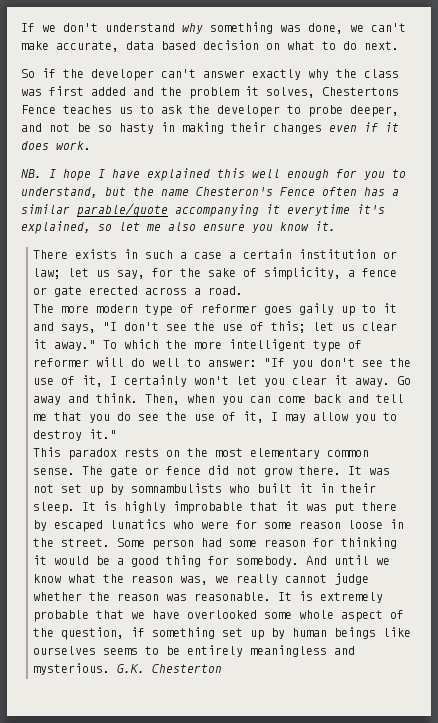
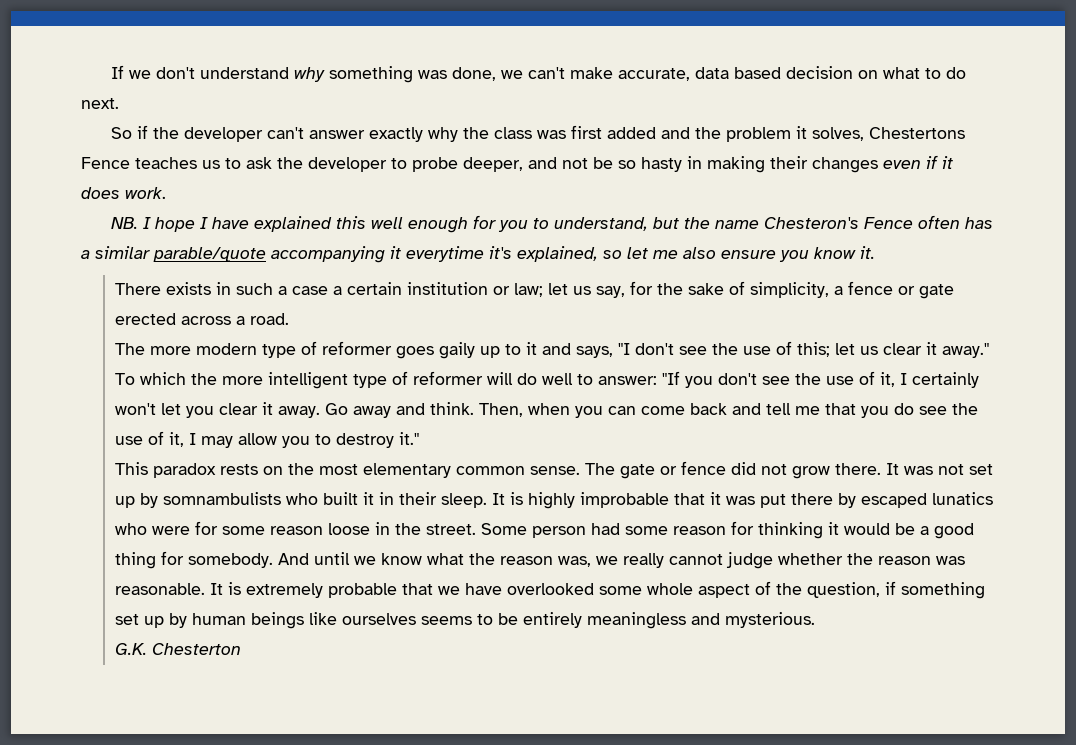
- It is extremely probable that we have overlooked some whole aspect of the question, if something set up by human beings like ourselves seems to be entirely meaningless and mysterious. G.K. Chesterton
+ It is extremely probable that we have overlooked some whole aspect of the question, if something set up by human beings like ourselves seems to be entirely meaningless and mysterious.
+ G.K. Chesterton

